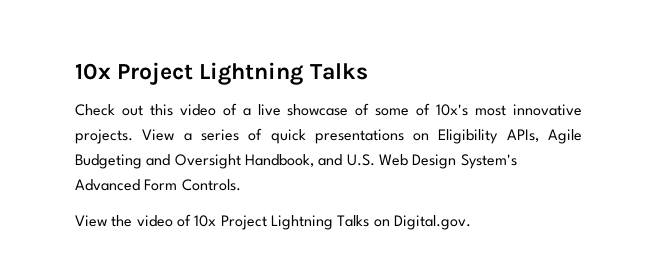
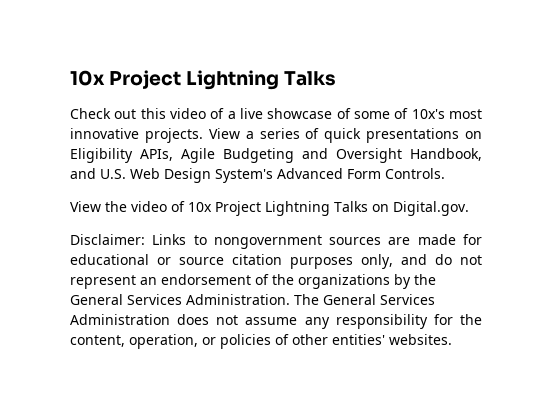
+ Disclaimer: Links to nongovernment sources are made for educational or source citation purposes only, and do not represent an endorsement of the organizations by the General Services Administration. The General Services Administration does not assume any responsibility for the content, operation, or policies of other entities' websites.

